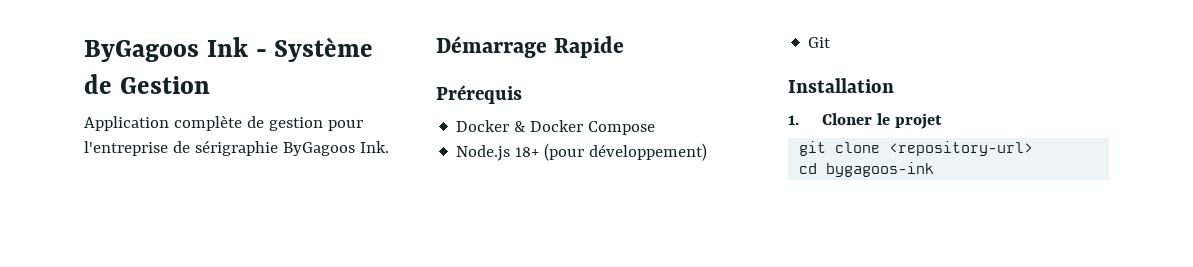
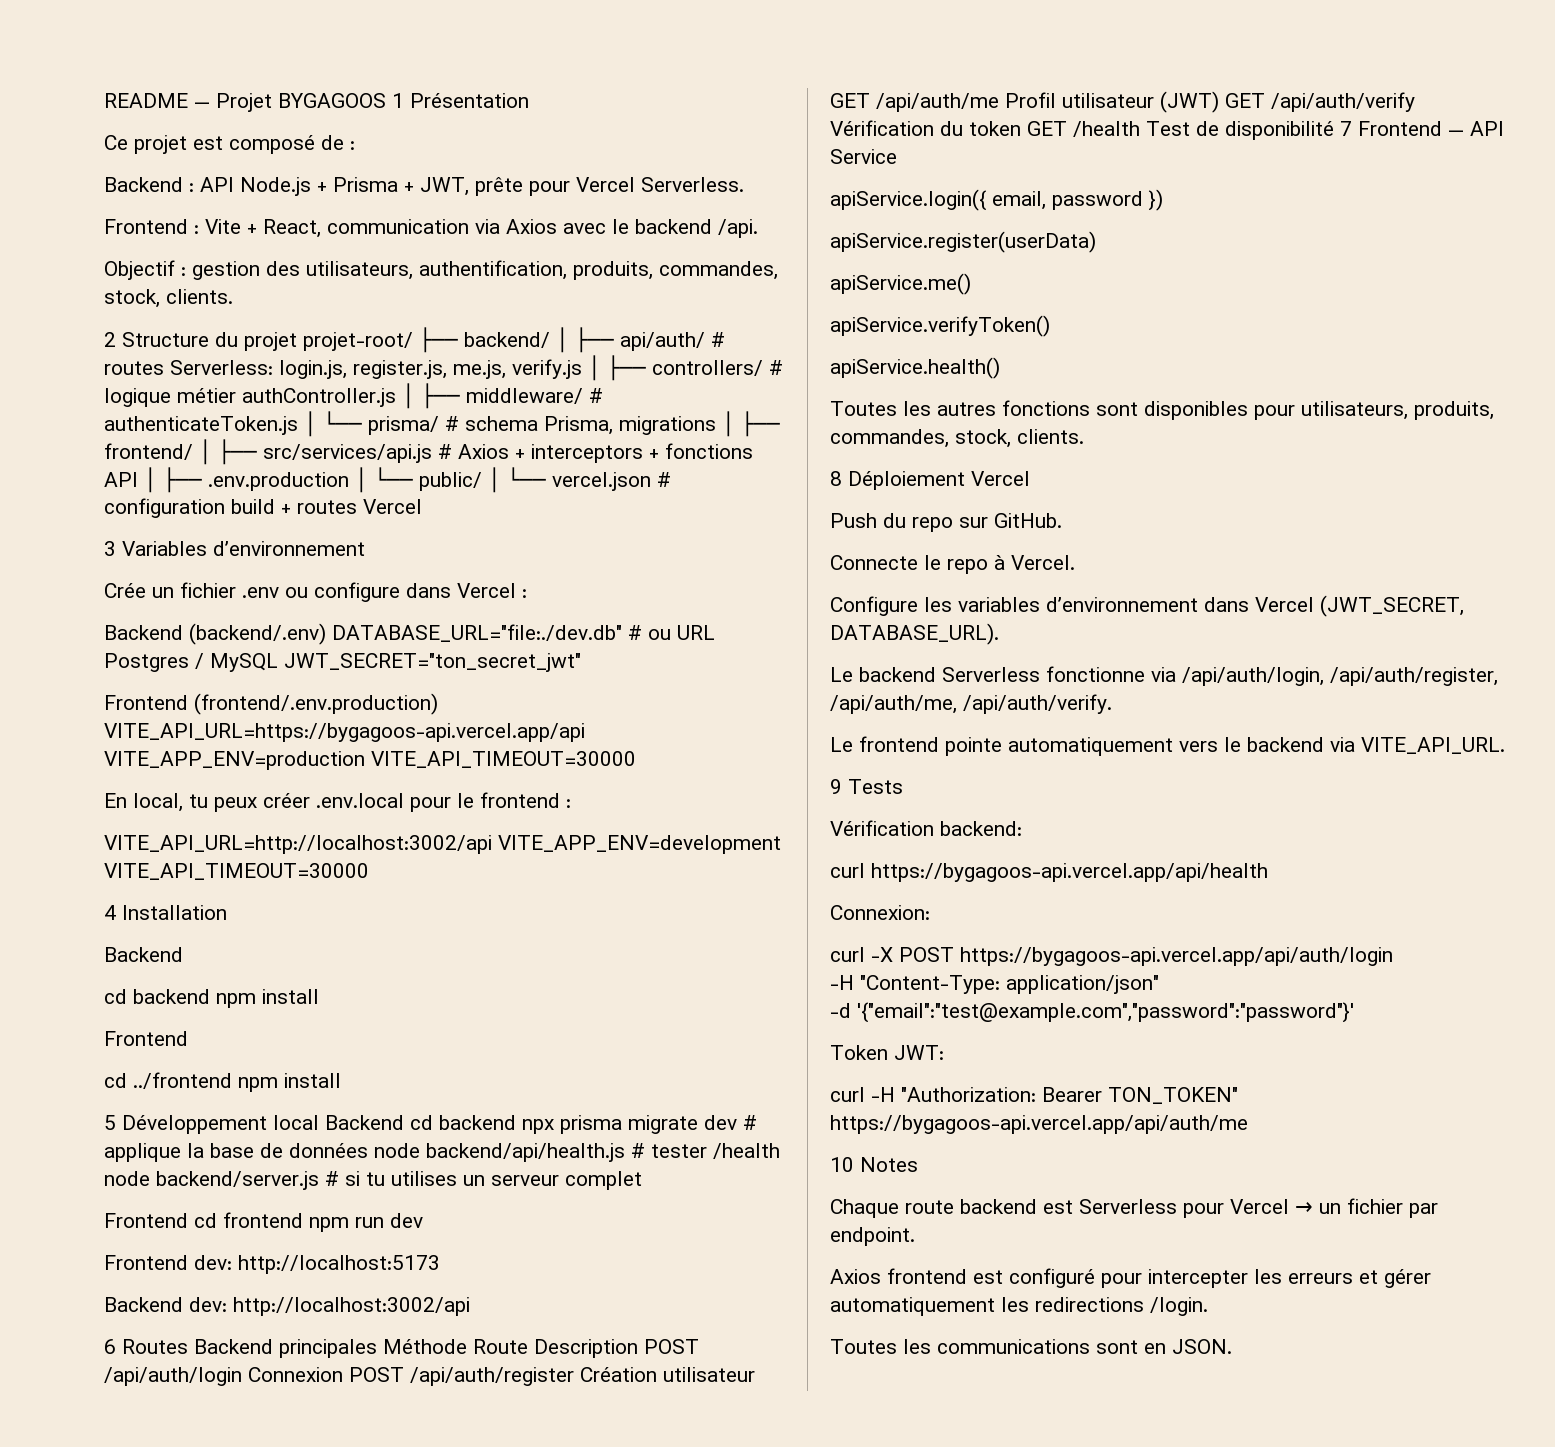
- ByGagoos Ink - Système de Gestion
- Application complète de gestion pour l'entreprise de sérigraphie ByGagoos Ink.
- Démarrage Rapide
- Prérequis
- Docker & Docker Compose
- Node.js 18+ (pour développement)
- Git
- Installation
- 1. Cloner le projet
- git clone <repository-url>
- cd bygagoos-ink
+ README — Projet BYGAGOOS 1 Présentation
+ Ce projet est composé de :
+ Backend : API Node.js + Prisma + JWT, prête pour Vercel Serverless.
+ Frontend : Vite + React, communication via Axios avec le backend /api.
+ Objectif : gestion des utilisateurs, authentification, produits, commandes, stock, clients.
+ 2 Structure du projet projet-root/ ├── backend/ │ ├── api/auth/ # routes Serverless: login.js, register.js, me.js, verify.js │ ├── controllers/ # logique métier authController.js │ ├── middleware/ # authenticateToken.js │ └── prisma/ # schema Prisma, migrations │ ├── frontend/ │ ├── src/services/api.js # Axios + interceptors + fonctions API │ ├── .env.production │ └── public/ │ └── vercel.json # configuration build + routes Vercel
+ 3 Variables d’environnement
+ Crée un fichier .env ou configure dans Vercel :
+ Backend (backend/.env) DATABASE_URL="file:./dev.db" # ou URL Postgres / MySQL JWT_SECRET="ton_secret_jwt"
+ Frontend (frontend/.env.production) VITE_API_URL=https://bygagoos-api.vercel.app/api VITE_APP_ENV=production VITE_API_TIMEOUT=30000
+ En local, tu peux créer .env.local pour le frontend :
+ VITE_API_URL=http://localhost:3002/api VITE_APP_ENV=development VITE_API_TIMEOUT=30000
+ 4 Installation
+ Backend
+ cd backend npm install
+ Frontend
+ cd ../frontend npm install
+ 5 Développement local Backend cd backend npx prisma migrate dev # applique la base de données node backend/api/health.js # tester /health node backend/server.js # si tu utilises un serveur complet
+ Frontend cd frontend npm run dev
+ Frontend dev: http://localhost:5173
+ Backend dev: http://localhost:3002/api
+ 6 Routes Backend principales Méthode Route Description POST /api/auth/login Connexion POST /api/auth/register Création utilisateur GET /api/auth/me Profil utilisateur (JWT) GET /api/auth/verify Vérification du token GET /health Test de disponibilité 7 Frontend — API Service
+ apiService.login({ email, password })
+ apiService.register(userData)
+ apiService.me()
+ apiService.verifyToken()
+ apiService.health()
+ Toutes les autres fonctions sont disponibles pour utilisateurs, produits, commandes, stock, clients.
+ 8 Déploiement Vercel
+ Push du repo sur GitHub.
+ Connecte le repo à Vercel.
+ Configure les variables d’environnement dans Vercel (JWT_SECRET, DATABASE_URL).
+ Le backend Serverless fonctionne via /api/auth/login, /api/auth/register, /api/auth/me, /api/auth/verify.
+ Le frontend pointe automatiquement vers le backend via VITE_API_URL.
+ 9 Tests
+ Vérification backend:
+ curl https://bygagoos-api.vercel.app/api/health
+ Connexion:
+ curl -X POST https://bygagoos-api.vercel.app/api/auth/login
+ -H "Content-Type: application/json"
+ -d '{"email":"test@example.com","password":"password"}'
+ Token JWT:
+ curl -H "Authorization: Bearer TON_TOKEN" https://bygagoos-api.vercel.app/api/auth/me
+ 10 Notes
+ Chaque route backend est Serverless pour Vercel → un fichier par endpoint.
+ Axios frontend est configuré pour intercepter les erreurs et gérer automatiquement les redirections /login.
+ Toutes les communications sont en JSON.

